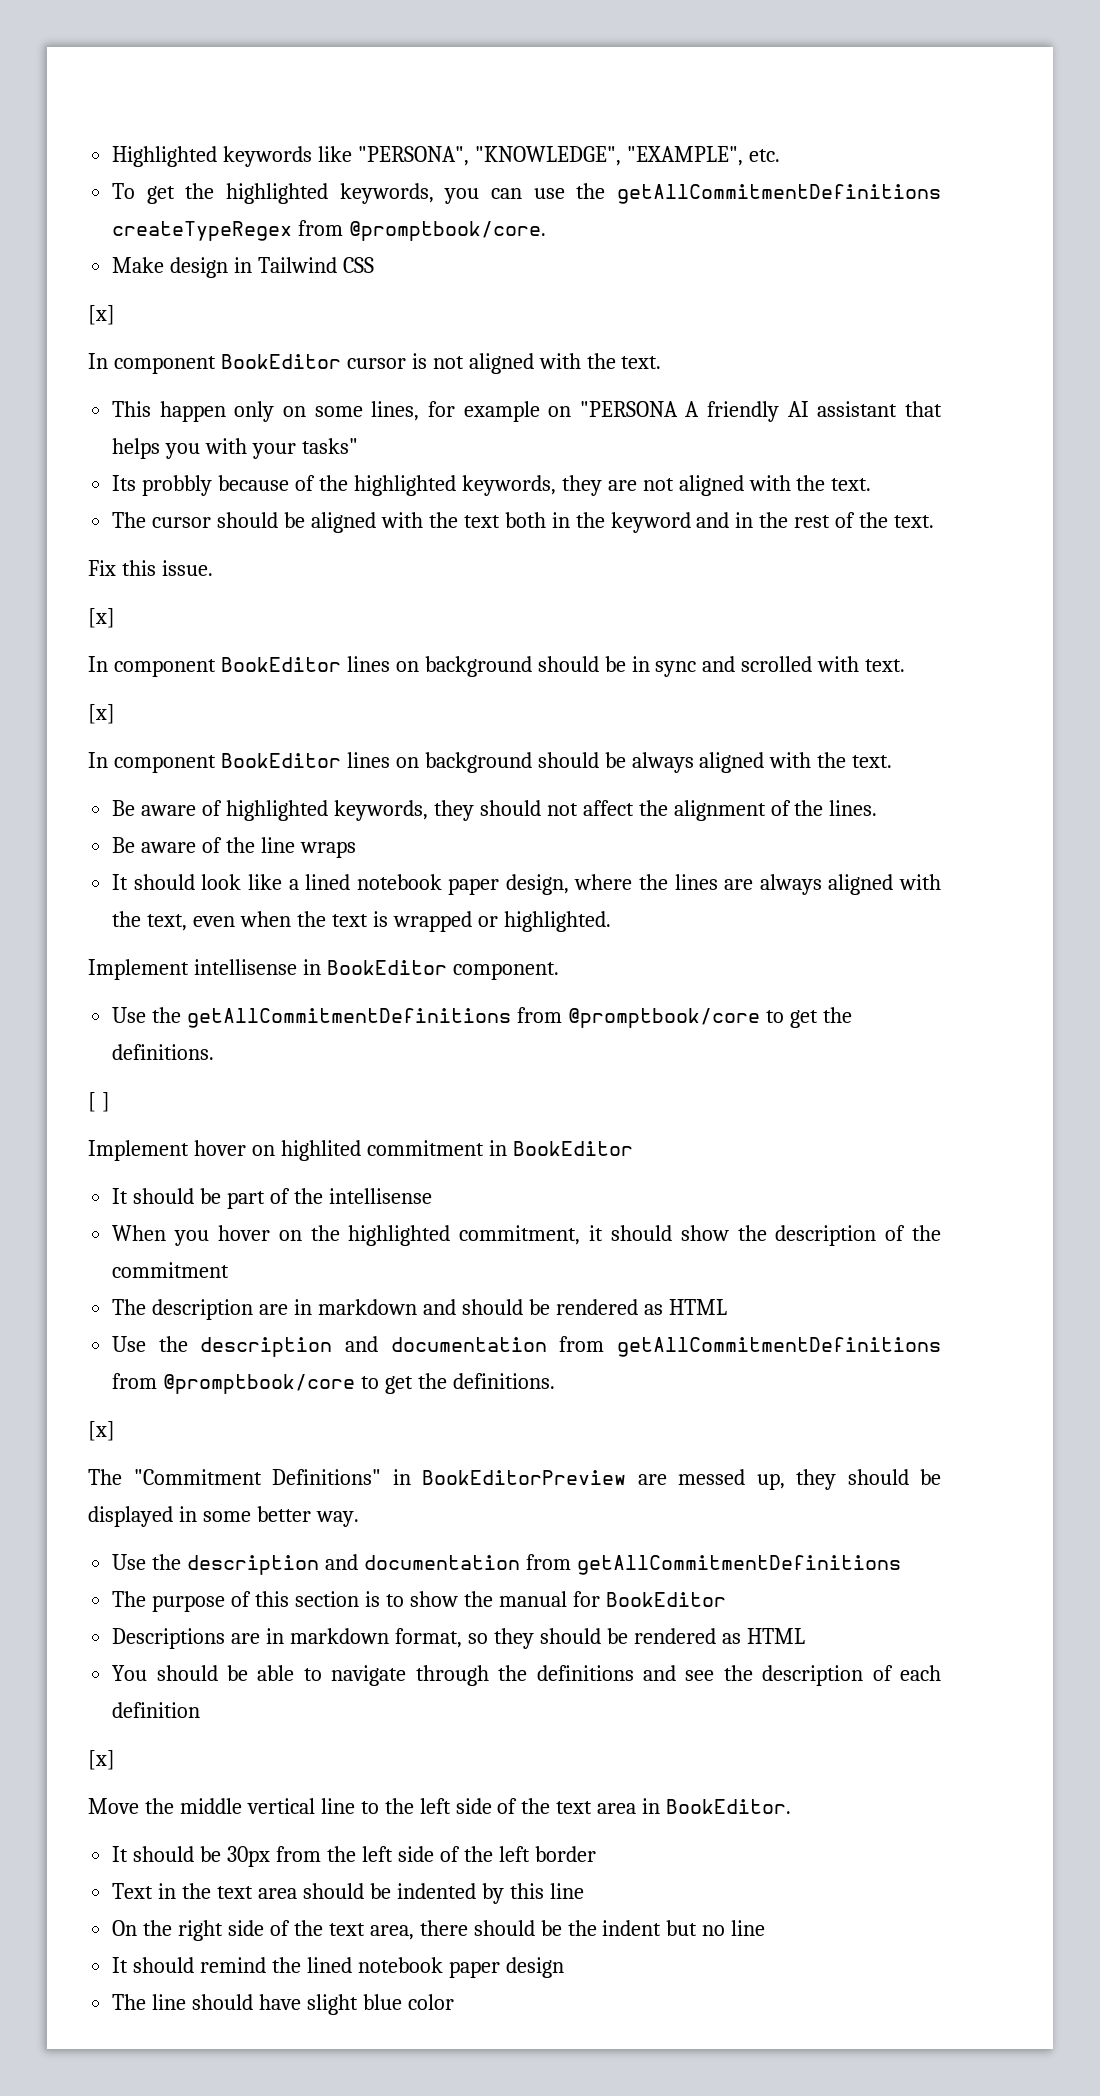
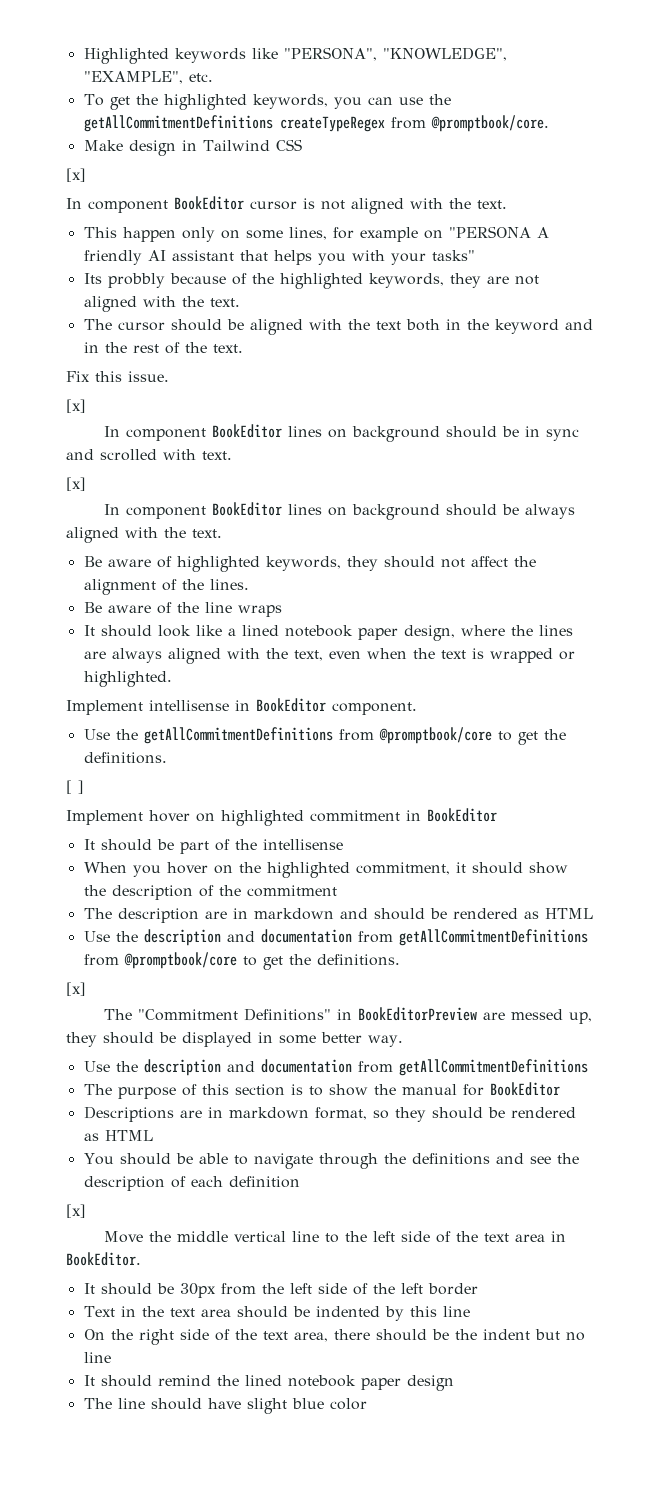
- Implement hover on highlited commitment in BookEditor
+ Implement hover on highlighted commitment in BookEditor

